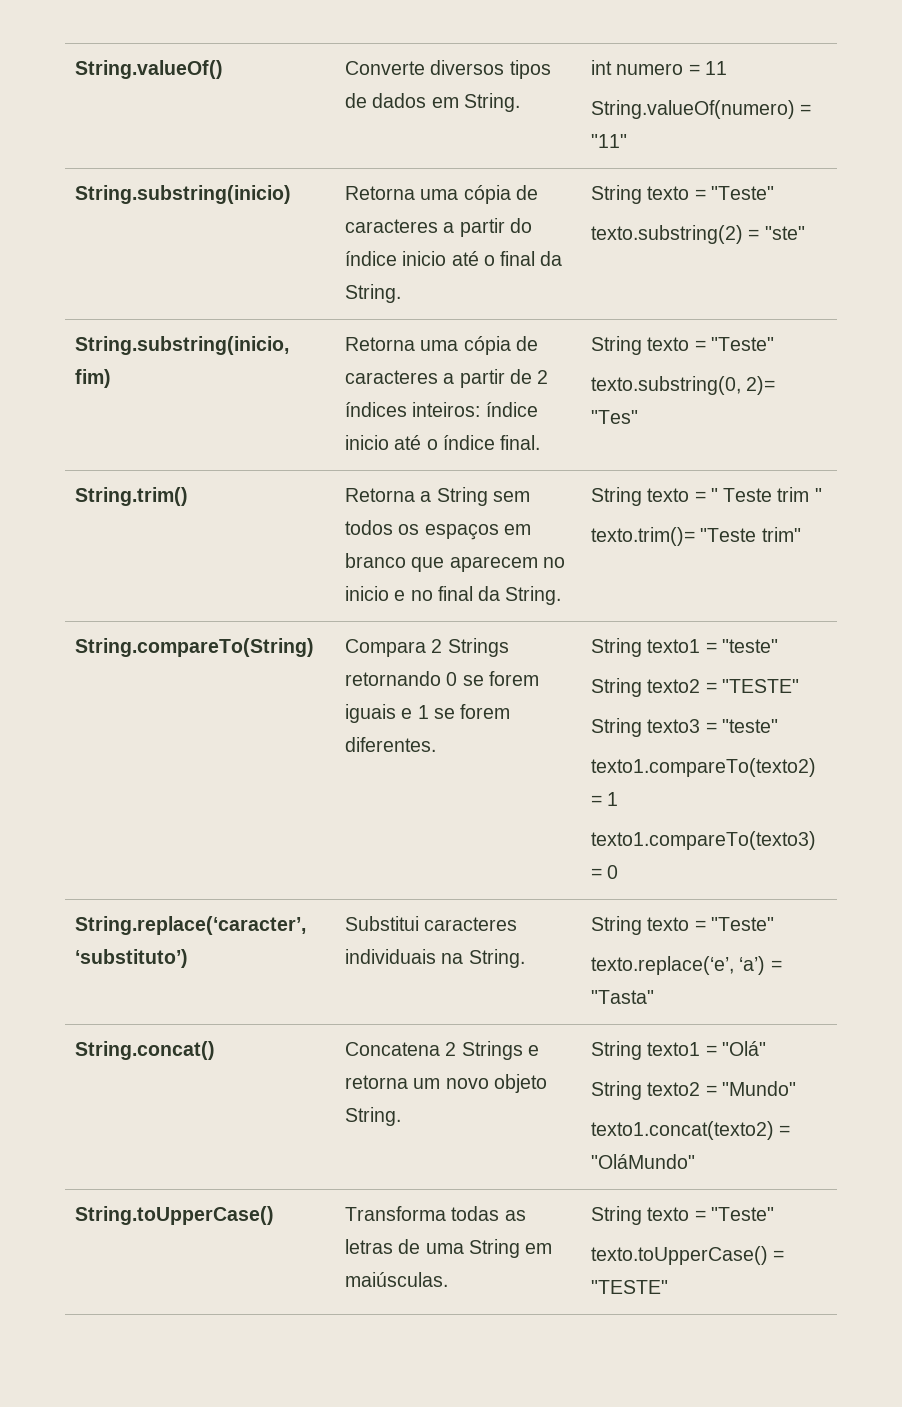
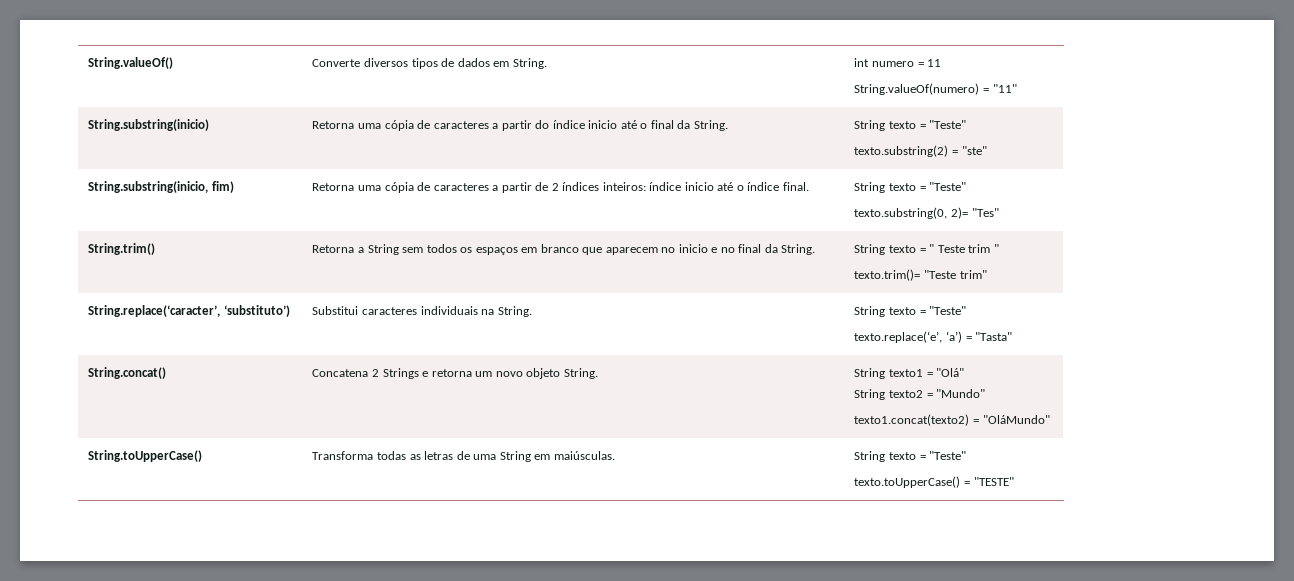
- String.compareTo(String) | Compara 2 Strings retornando 0 se forem iguais e 1 se forem diferentes. | String texto1 = "teste"
- String texto2 = "TESTE"
- String texto3 = "teste"
- texto1.compareTo(texto2) = 1
- texto1.compareTo(texto3) = 0

